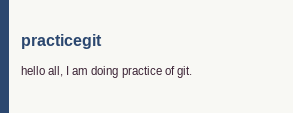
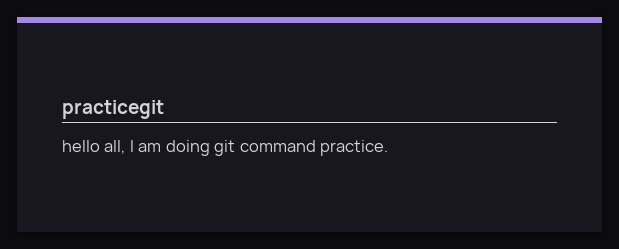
- hello all, I am doing practice of git.
+ hello all, I am doing git command practice.

